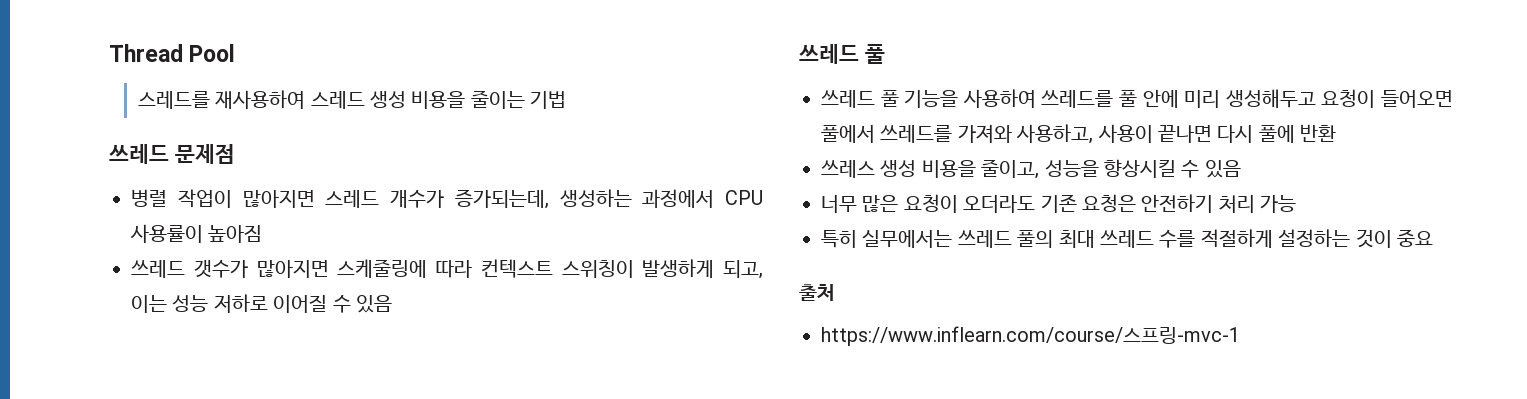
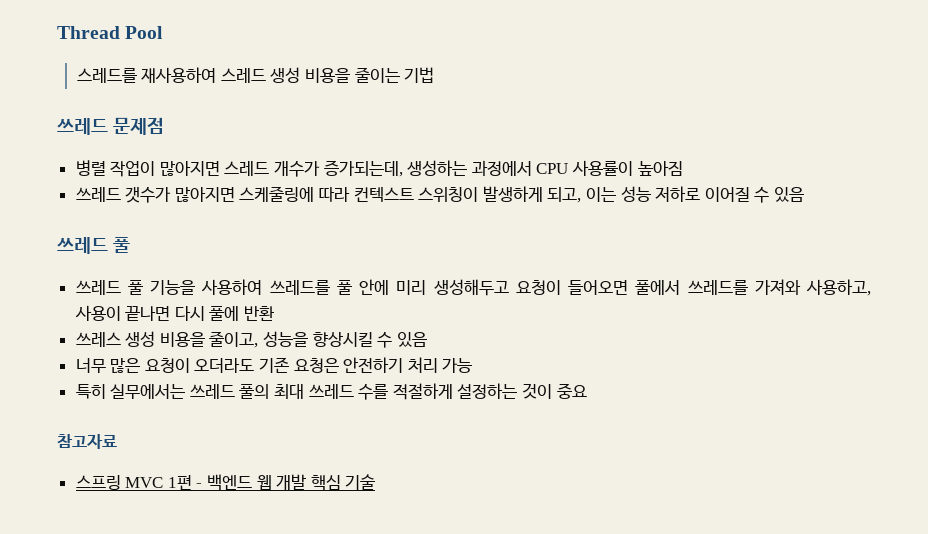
- 출처
- https://www.inflearn.com/course/스프링-mvc-1
+ 참고자료
+ 스프링 MVC 1편 - 백엔드 웹 개발 핵심 기술

